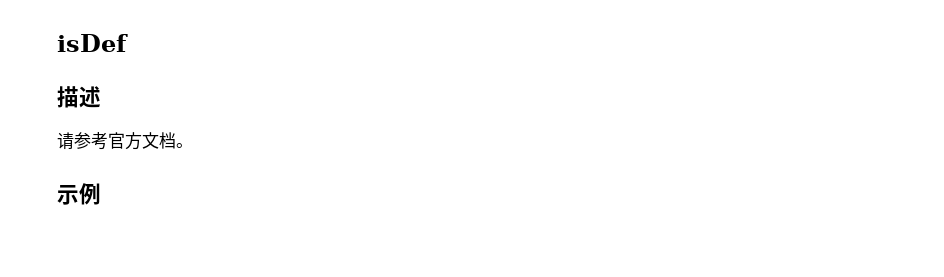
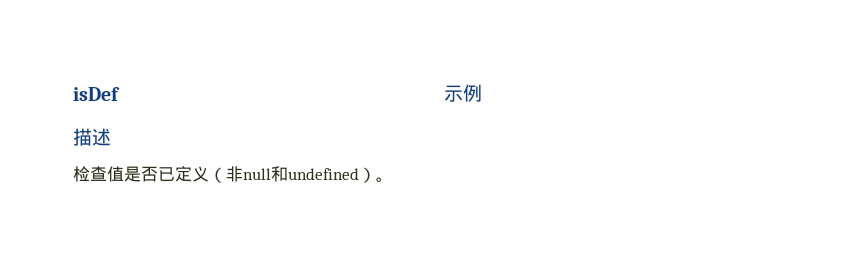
- 请参考官方文档。
+ 检查值是否已定义（非null和undefined）。

